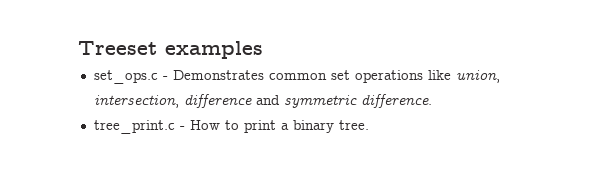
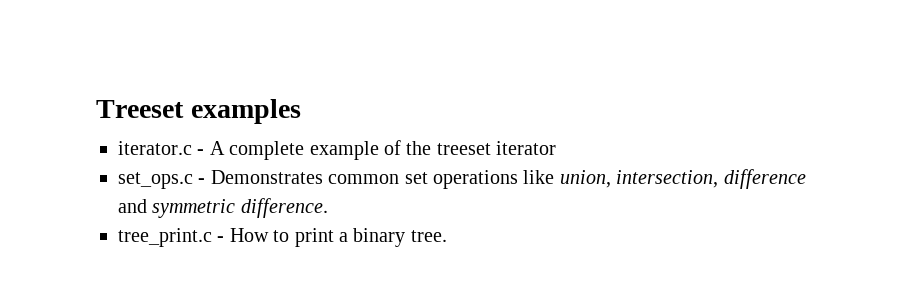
+ iterator.c - A complete example of the treeset iterator

